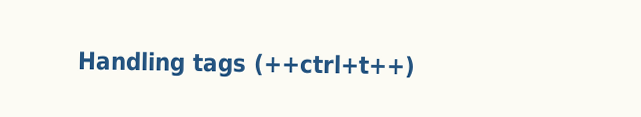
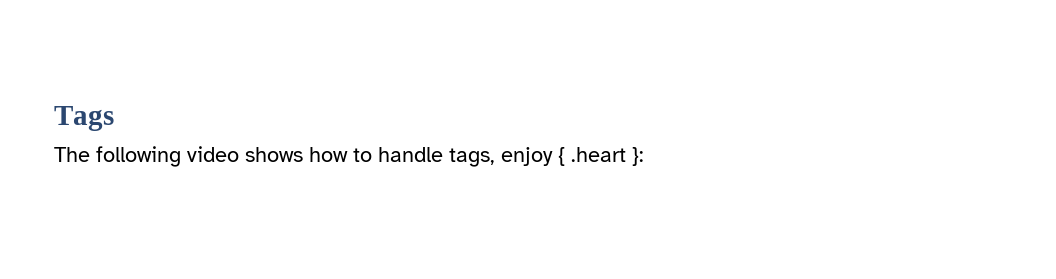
- Handling tags (++ctrl+t++)
+ Tags
+ The following video shows how to handle tags, enjoy { .heart }:

